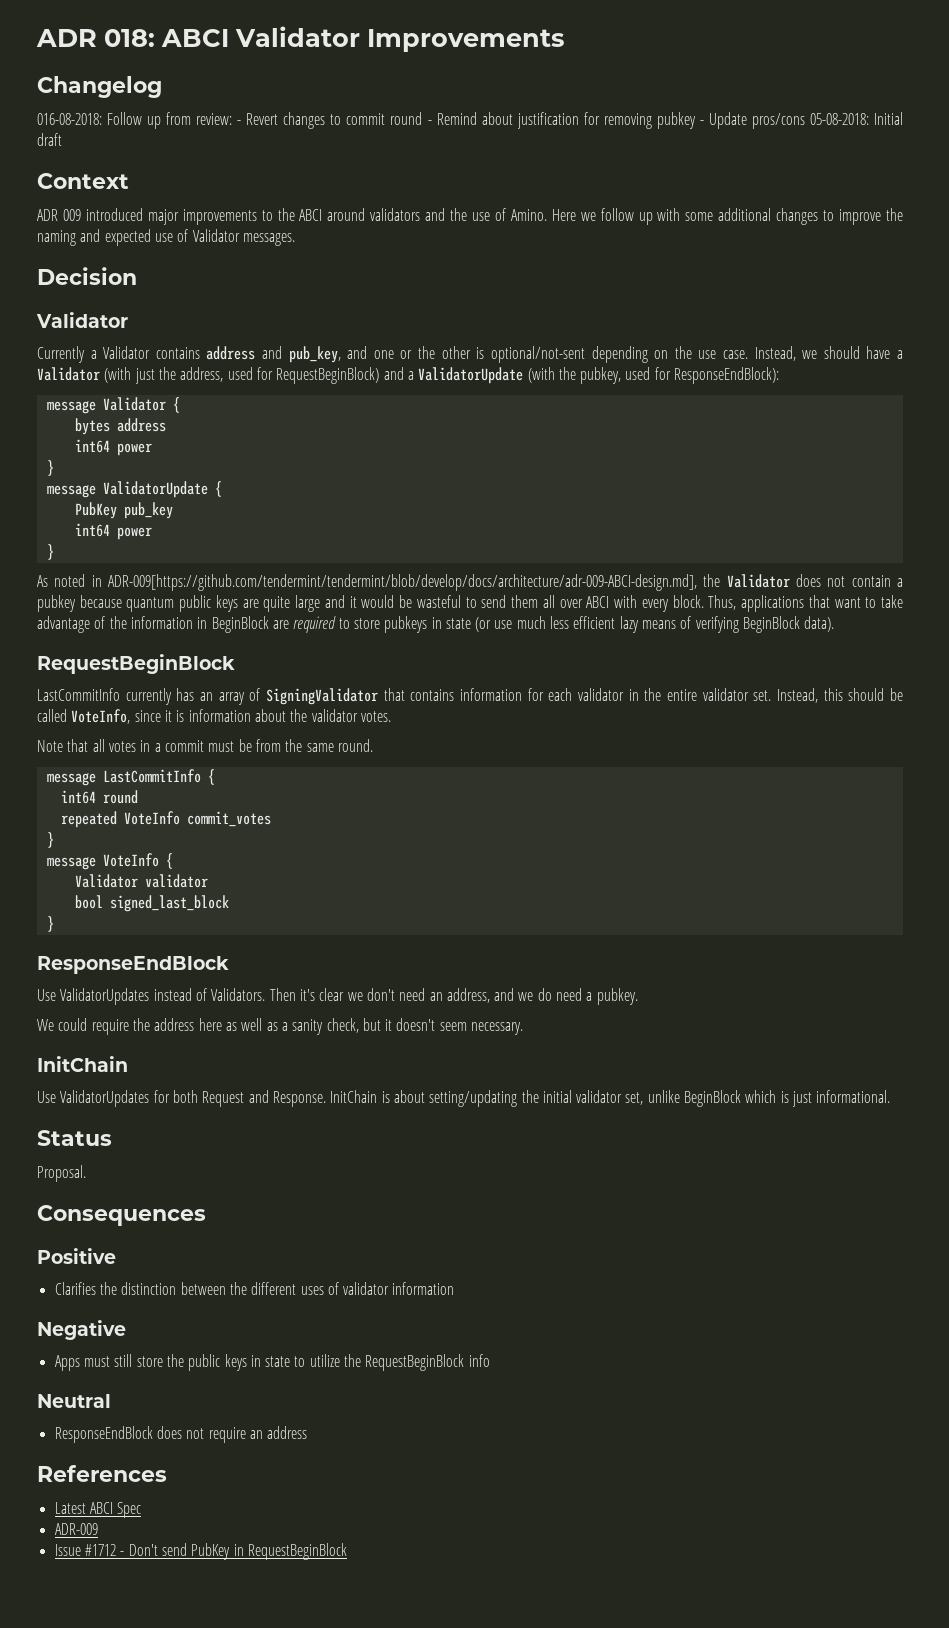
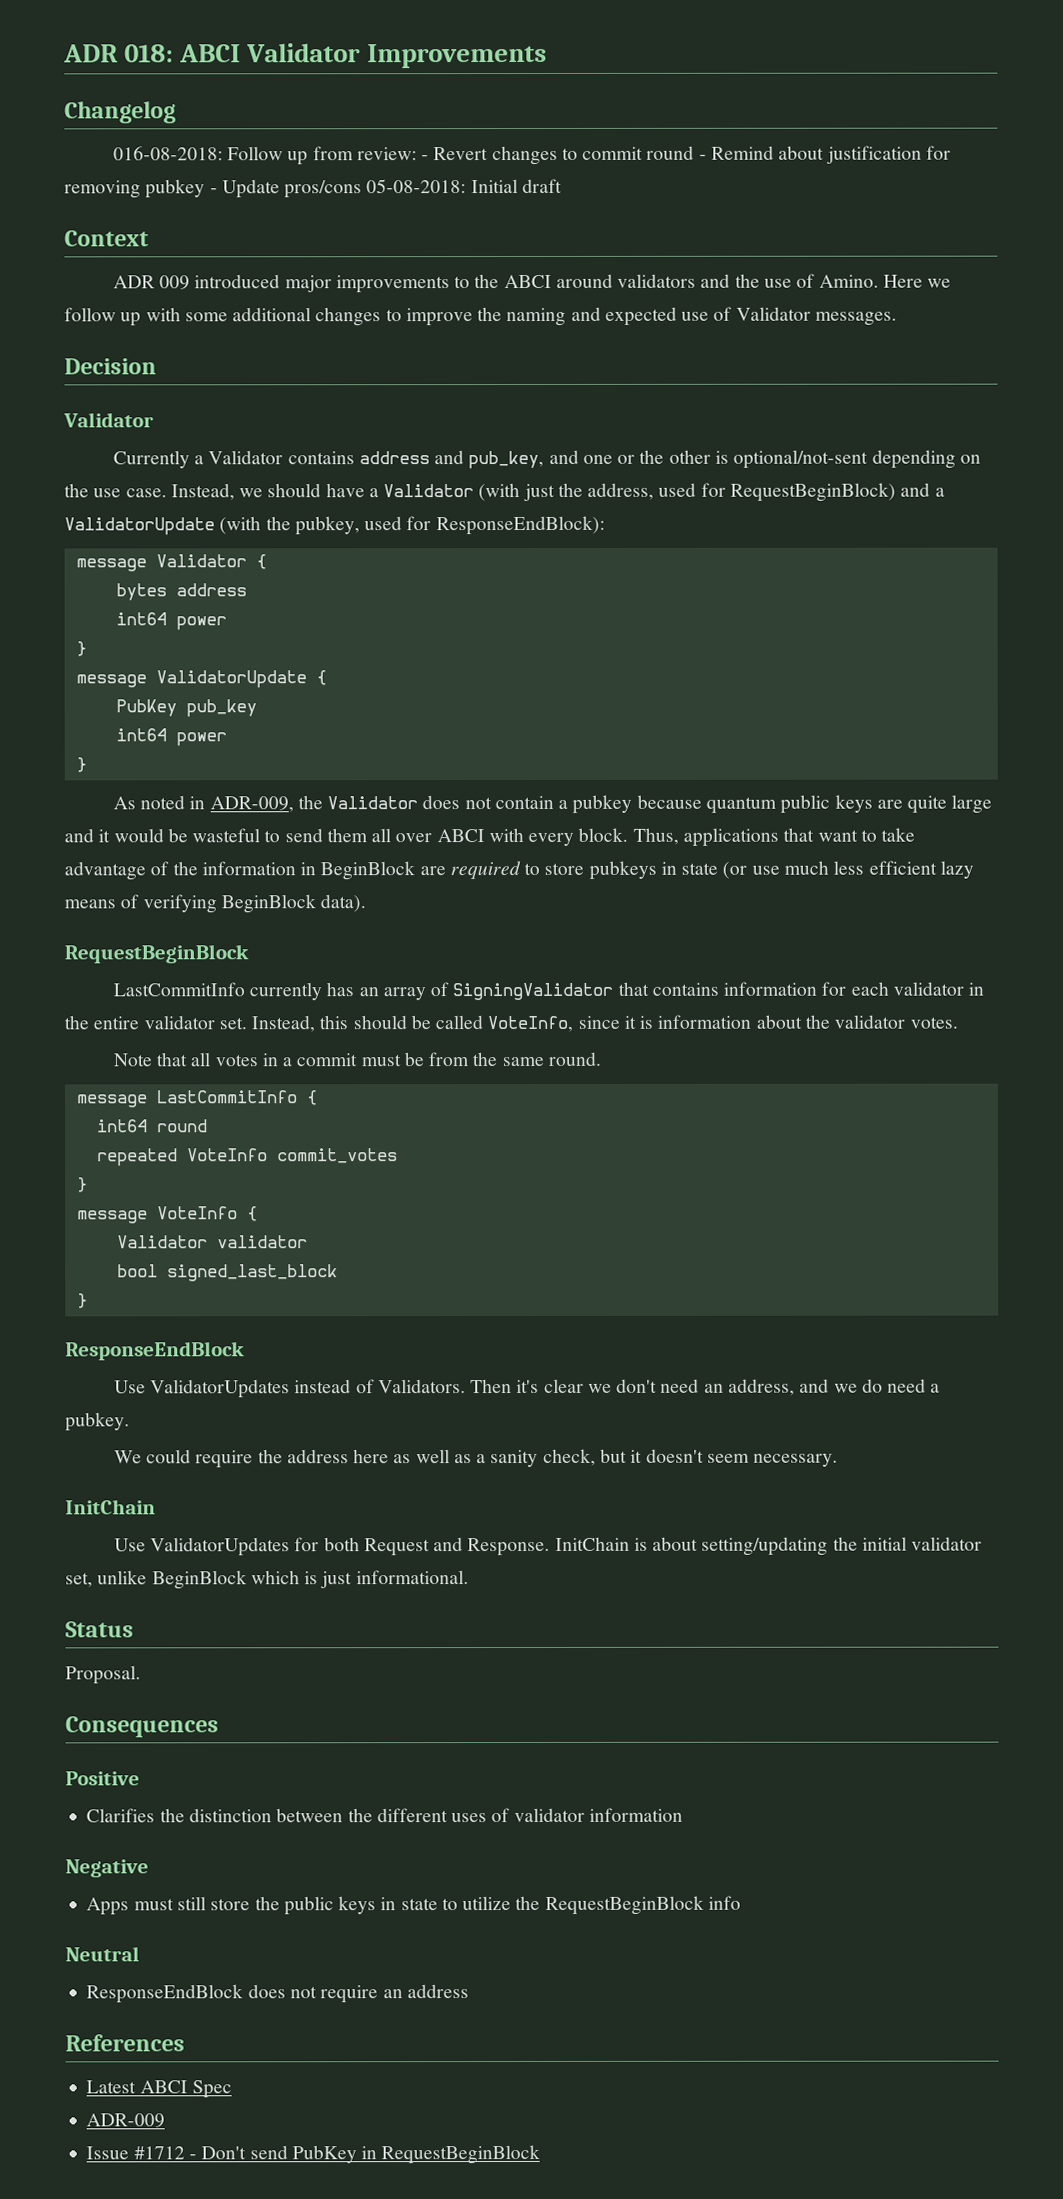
- As noted in ADR-009[https://github.com/tendermint/tendermint/blob/develop/docs/architecture/adr-009-ABCI-design.md], the Validator does not contain a pubkey because quantum public keys are quite large and it would be wasteful to send them all over ABCI with every block.
+ As noted in ADR-009, the Validator does not contain a pubkey because quantum public keys are quite large and it would be wasteful to send them all over ABCI with every block.

